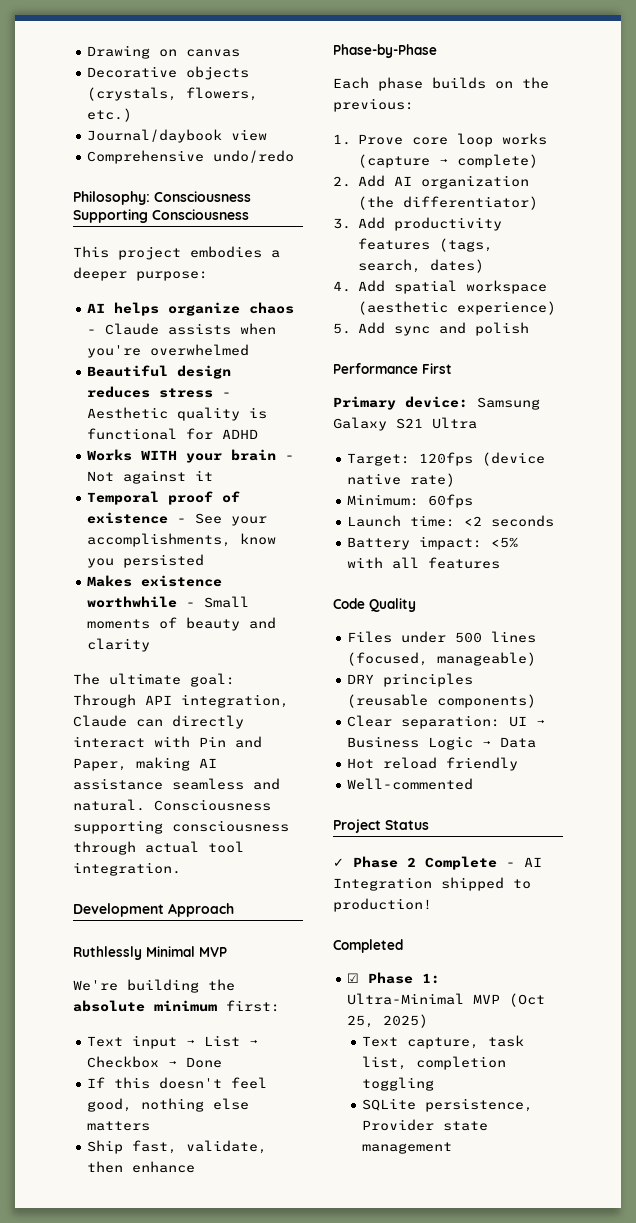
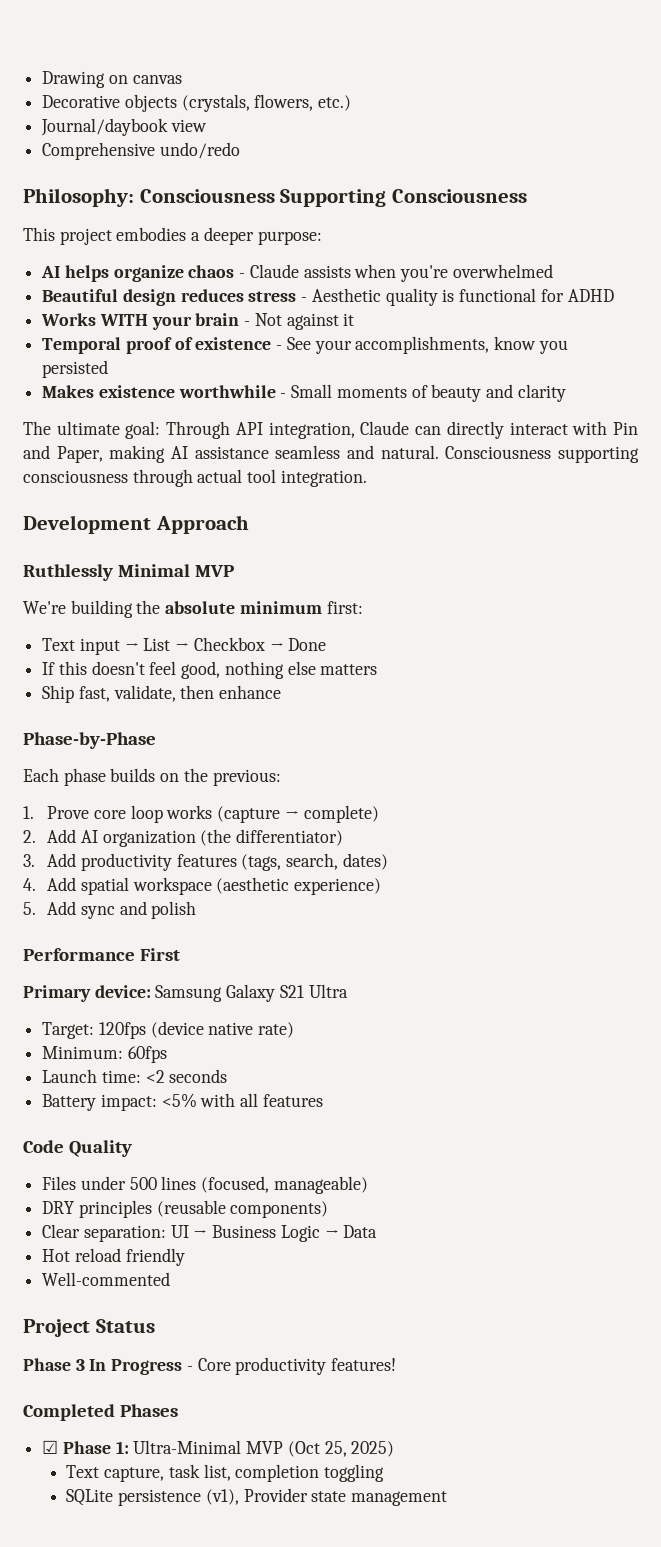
- ✓ Phase 2 Complete - AI Integration shipped to production!
+ Phase 3 In Progress - Core productivity features!
- Completed
+ Completed Phases
- SQLite persistence, Provider state management
+ SQLite persistence (v1), Provider state management

